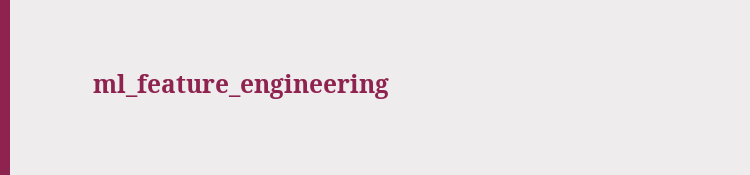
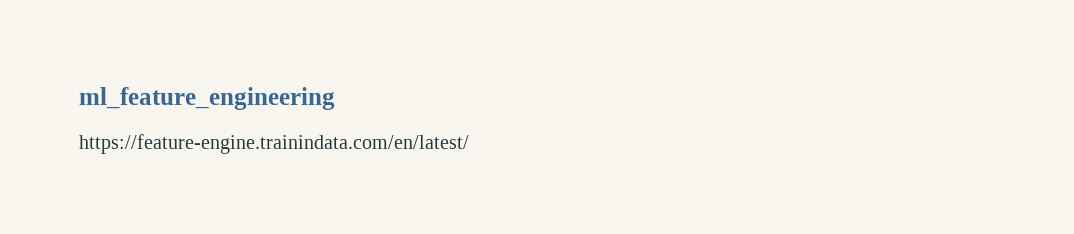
+ https://feature-engine.trainindata.com/en/latest/

